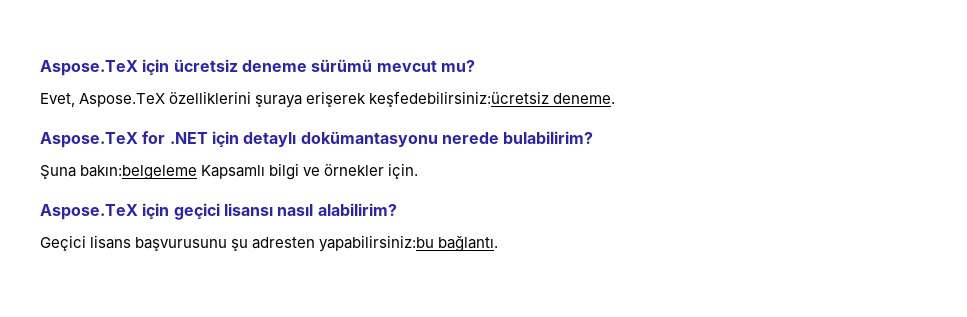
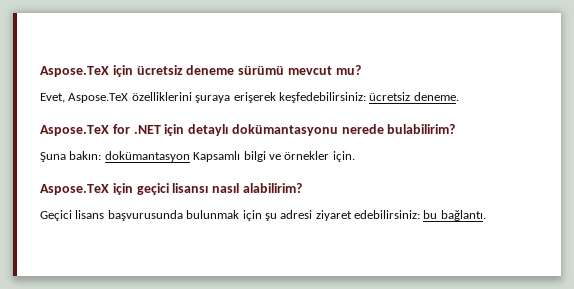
- Evet, Aspose.TeX özelliklerini şuraya erişerek keşfedebilirsiniz:ücretsiz deneme.
+ Evet, Aspose.TeX özelliklerini şuraya erişerek keşfedebilirsiniz: ücretsiz deneme.
- Şuna bakın:belgeleme Kapsamlı bilgi ve örnekler için.
+ Şuna bakın: dokümantasyon Kapsamlı bilgi ve örnekler için.
- Geçici lisans başvurusunu şu adresten yapabilirsiniz:bu bağlantı.
+ Geçici lisans başvurusunda bulunmak için şu adresi ziyaret edebilirsiniz: bu bağlantı.

